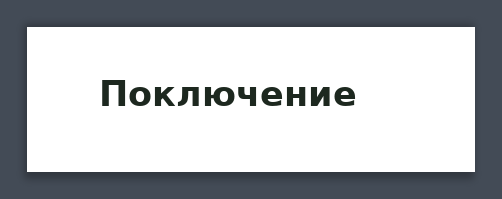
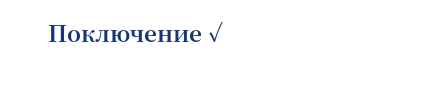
- Поключение
+ Поключение ✓

